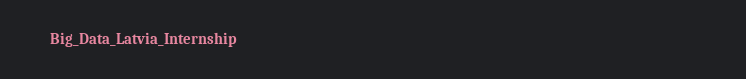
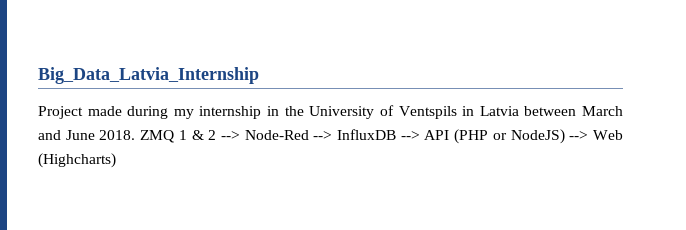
+ Project made during my internship in the University of Ventspils in Latvia between March and June 2018. ZMQ 1 & 2 --> Node-Red --> InfluxDB --> API (PHP or NodeJS) --> Web (Highcharts)

